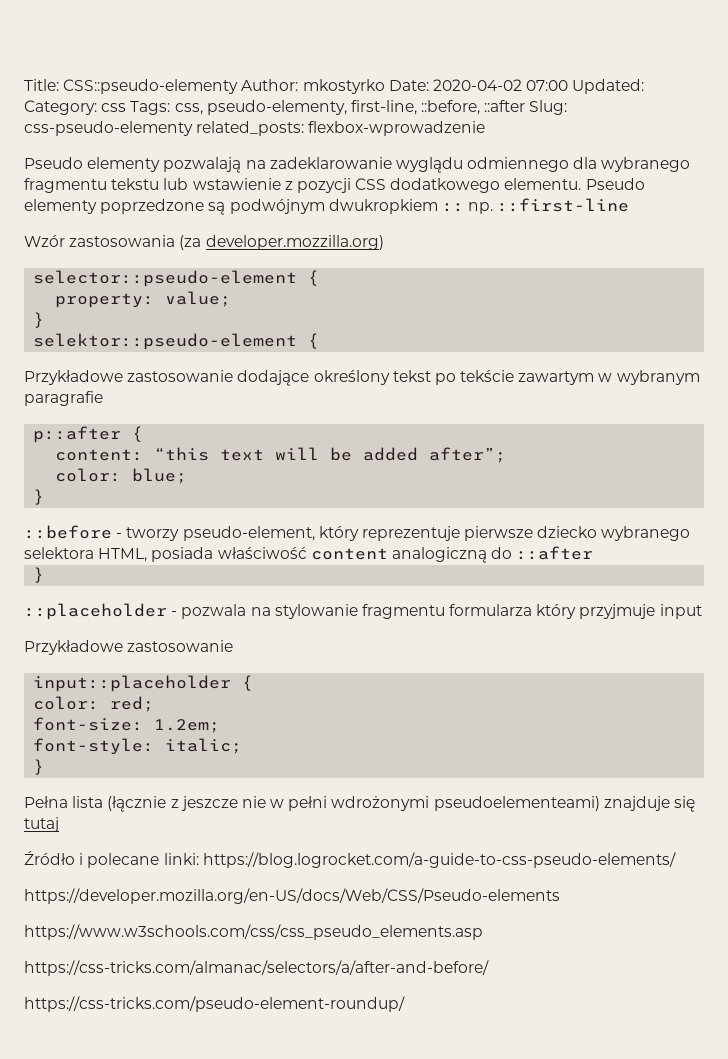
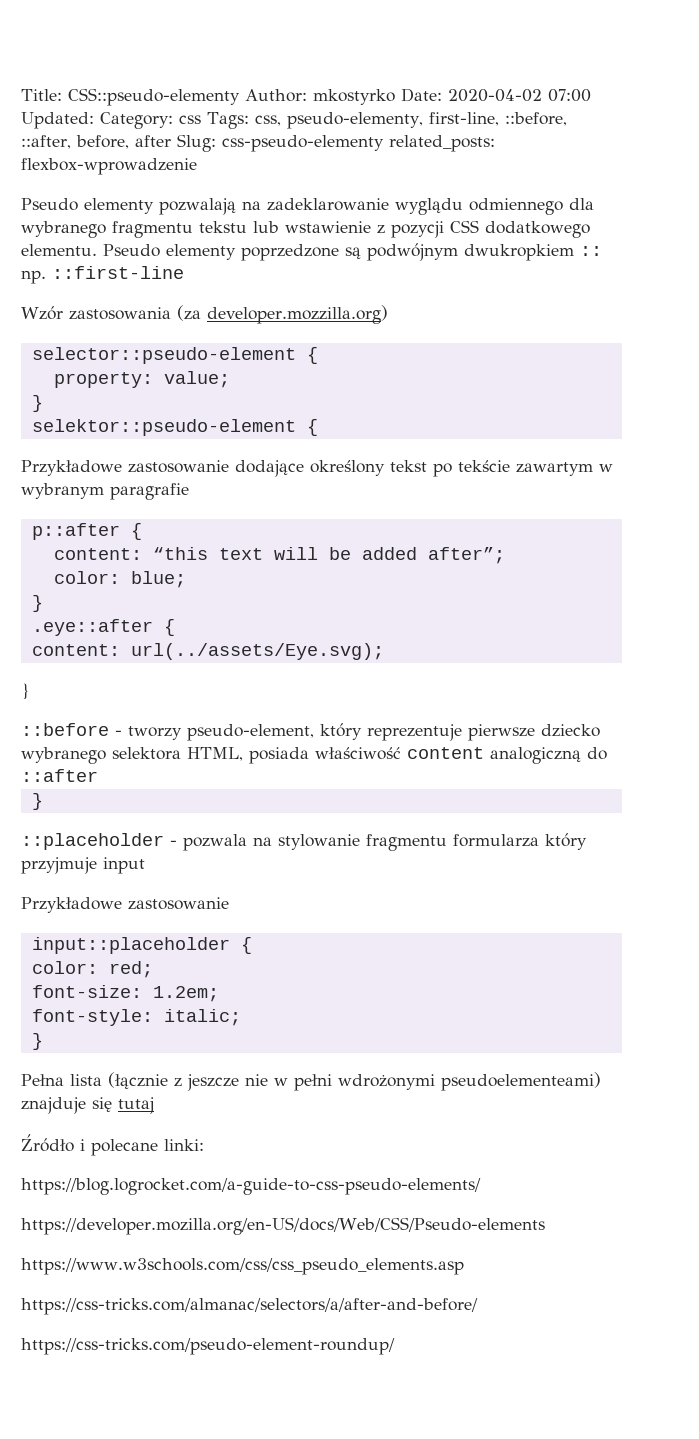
- Title: CSS::pseudo-elementy Author: mkostyrko Date: 2020-04-02 07:00 Updated: Category: css Tags: css, pseudo-elementy, first-line, ::before, ::after Slug: css-pseudo-elementy related_posts: flexbox-wprowadzenie
+ Title: CSS::pseudo-elementy Author: mkostyrko Date: 2020-04-02 07:00 Updated: Category: css Tags: css, pseudo-elementy, first-line, ::before, ::after, before, after Slug: css-pseudo-elementy related_posts: flexbox-wprowadzenie
+ .eye::after {
+ content: url(../assets/Eye.svg);
+ }
- Źródło i polecane linki: https://blog.logrocket.com/a-guide-to-css-pseudo-elements/
+ Źródło i polecane linki:
+ https://blog.logrocket.com/a-guide-to-css-pseudo-elements/

